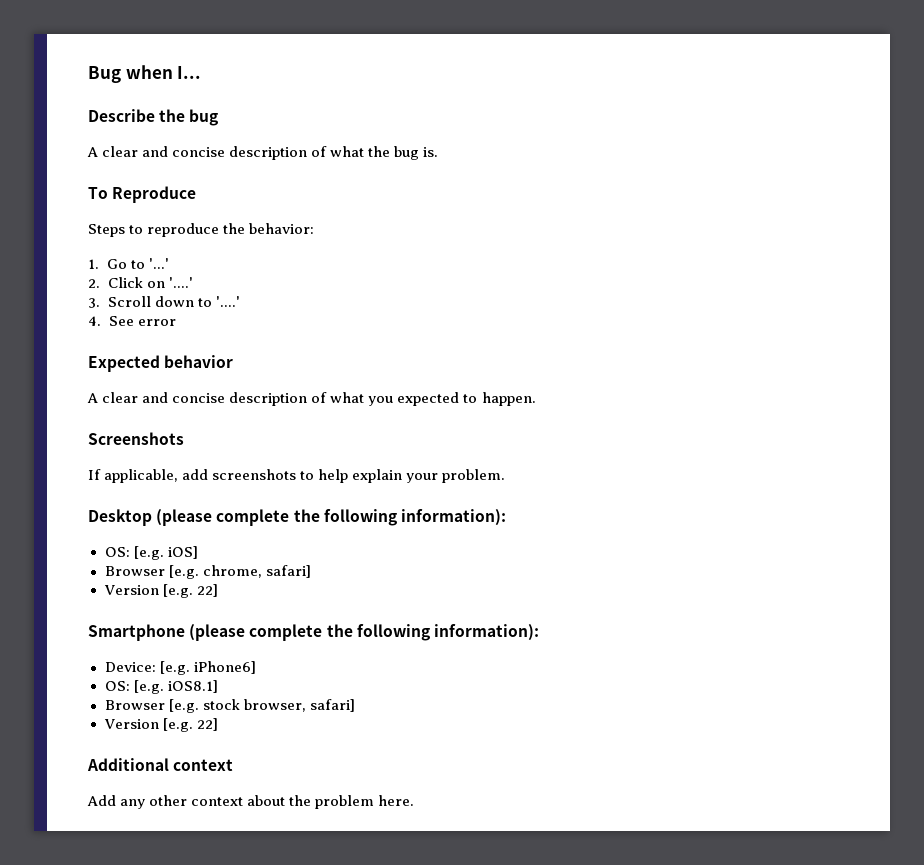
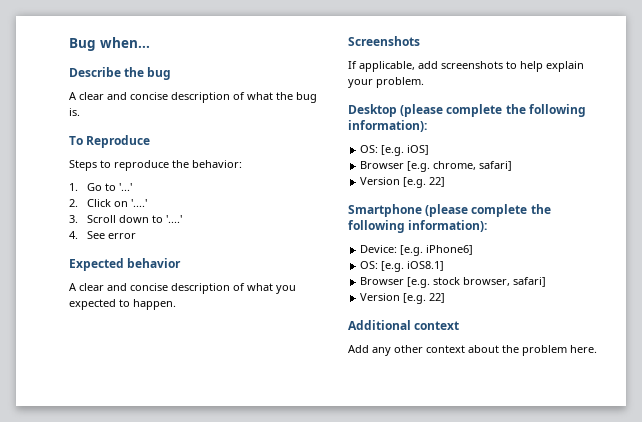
- Bug when I...
+ Bug when...

